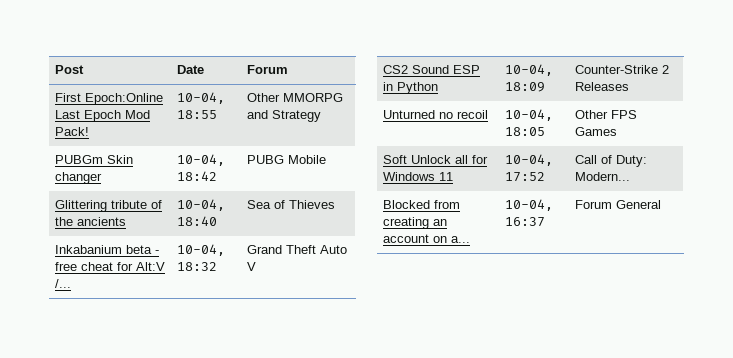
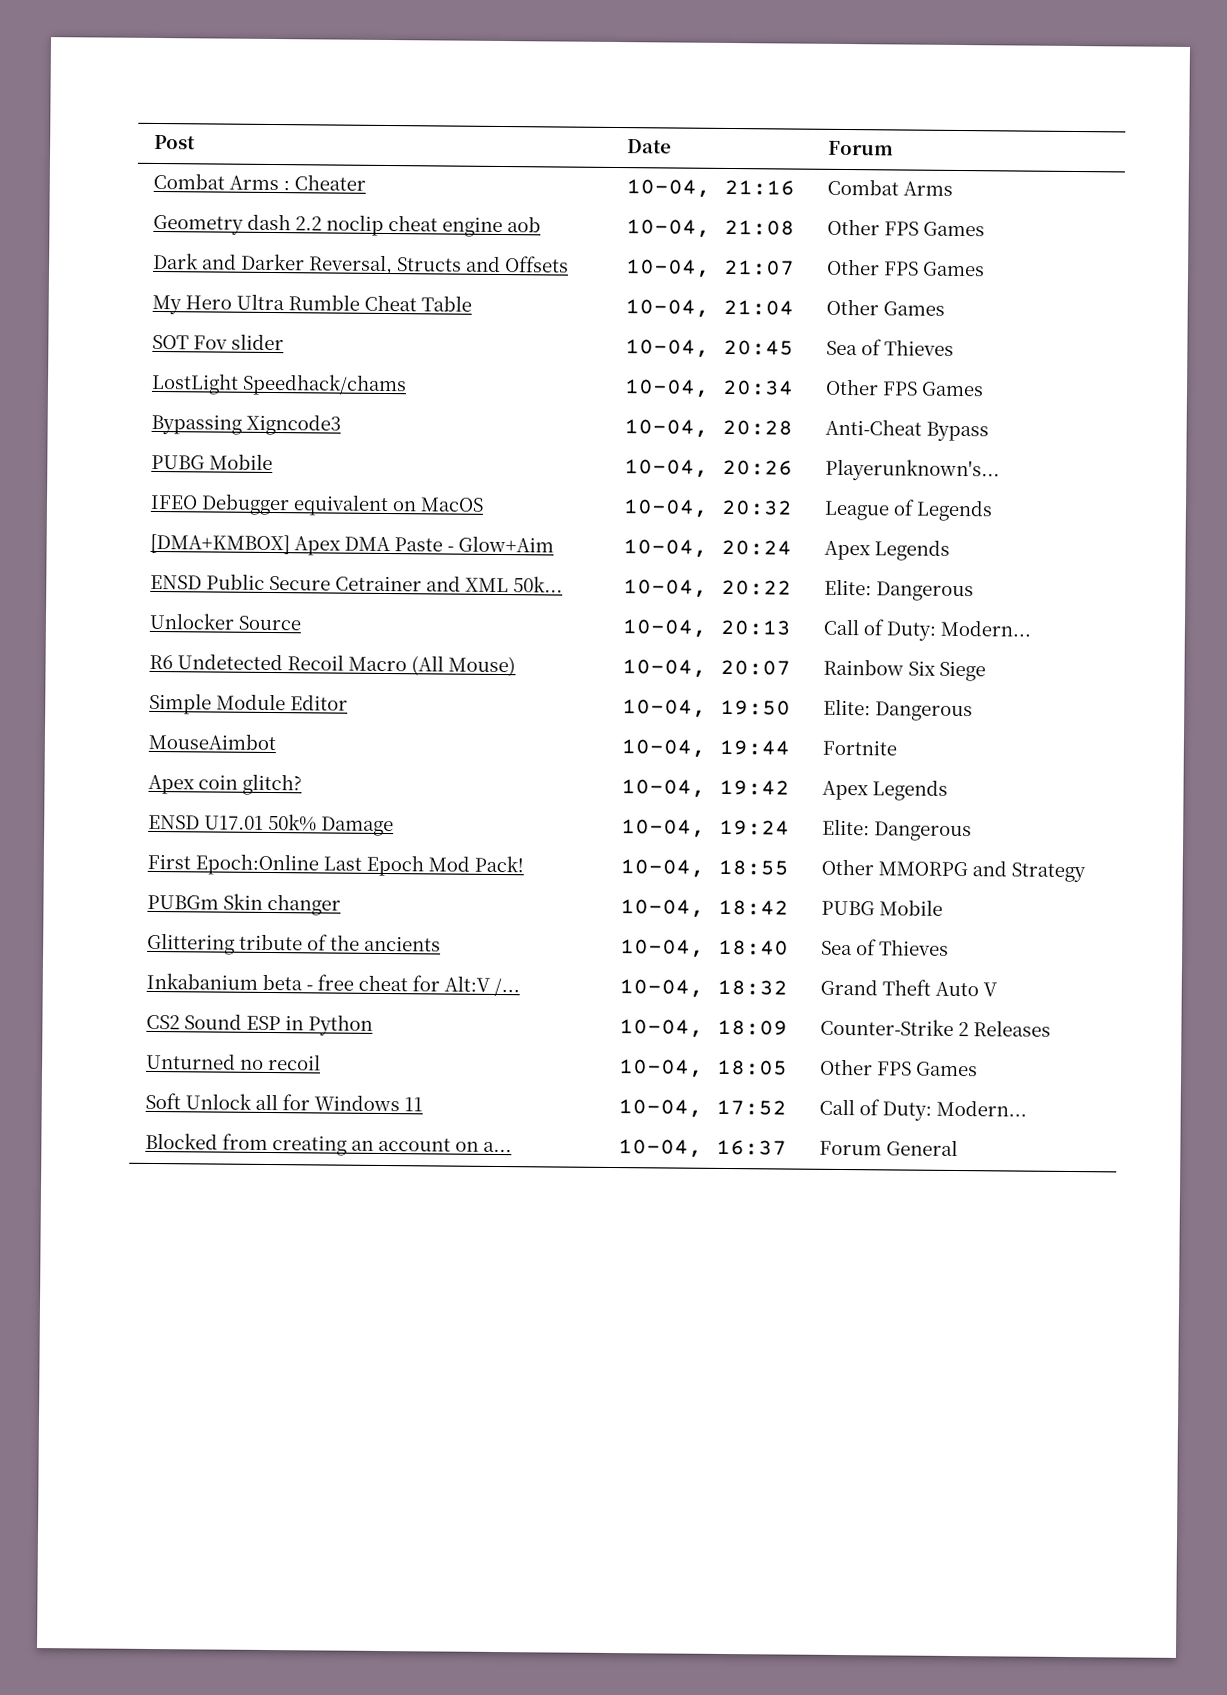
+ Combat Arms : Cheater | 10-04, 21:16 | Combat Arms
+ Geometry dash 2.2 noclip cheat engine aob | 10-04, 21:08 | Other FPS Games
+ Dark and Darker Reversal, Structs and Offsets | 10-04, 21:07 | Other FPS Games
+ My Hero Ultra Rumble Cheat Table | 10-04, 21:04 | Other Games
+ SOT Fov slider | 10-04, 20:45 | Sea of Thieves
+ LostLight Speedhack/chams | 10-04, 20:34 | Other FPS Games
+ Bypassing Xigncode3 | 10-04, 20:28 | Anti-Cheat Bypass
+ PUBG Mobile | 10-04, 20:26 | Playerunknown's...
+ IFEO Debugger equivalent on MacOS | 10-04, 20:32 | League of Legends
+ [DMA+KMBOX] Apex DMA Paste - Glow+Aim | 10-04, 20:24 | Apex Legends
+ ENSD Public Secure Cetrainer and XML 50k... | 10-04, 20:22 | Elite: Dangerous
+ Unlocker Source | 10-04, 20:13 | Call of Duty: Modern...
+ R6 Undetected Recoil Macro (All Mouse) | 10-04, 20:07 | Rainbow Six Siege
+ Simple Module Editor | 10-04, 19:50 | Elite: Dangerous
+ MouseAimbot | 10-04, 19:44 | Fortnite
+ Apex coin glitch? | 10-04, 19:42 | Apex Legends
+ ENSD U17.01 50k% Damage | 10-04, 19:24 | Elite: Dangerous

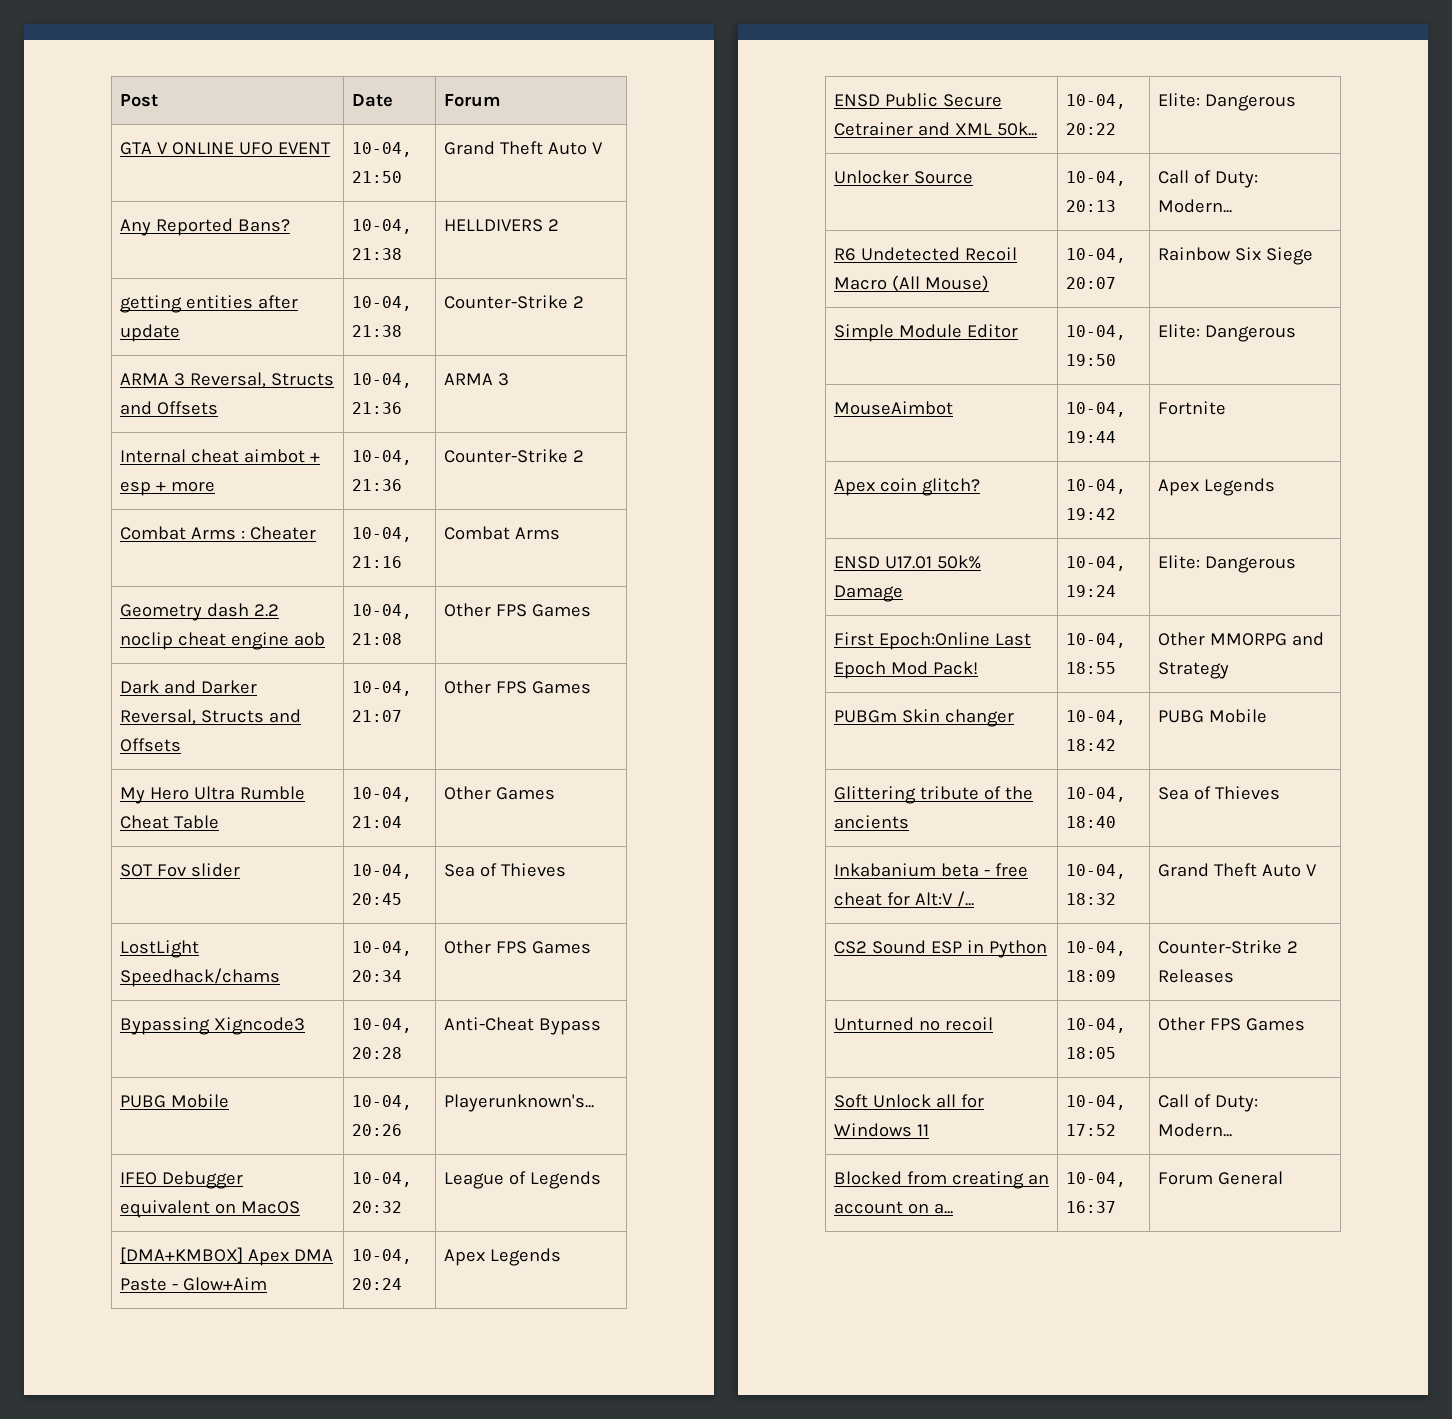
+ GTA V ONLINE UFO EVENT | 10-04, 21:50 | Grand Theft Auto V
+ Any Reported Bans? | 10-04, 21:38 | HELLDIVERS 2
+ getting entities after update | 10-04, 21:38 | Counter-Strike 2
+ ARMA 3 Reversal, Structs and Offsets | 10-04, 21:36 | ARMA 3
+ Internal cheat aimbot + esp + more | 10-04, 21:36 | Counter-Strike 2

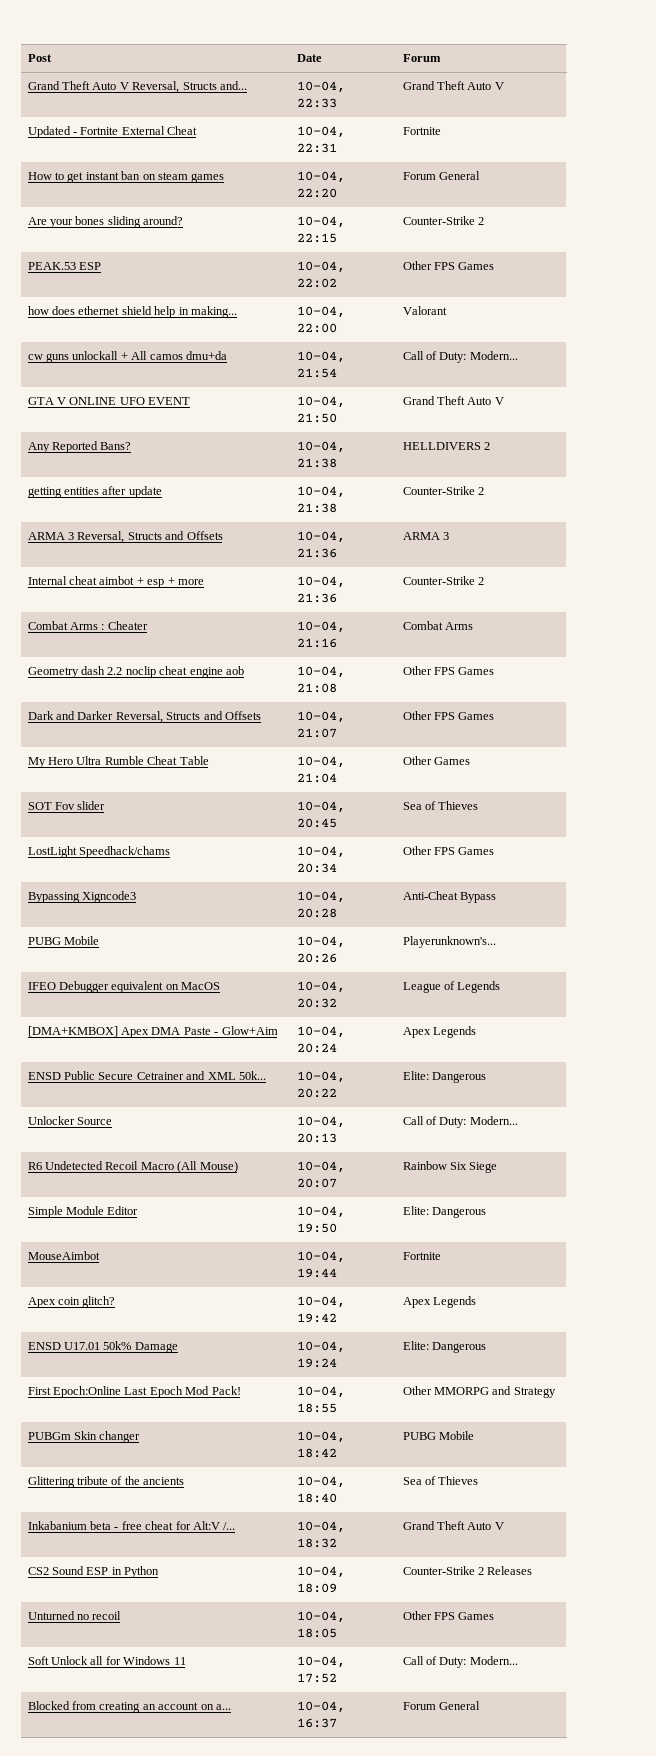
+ Grand Theft Auto V Reversal, Structs and... | 10-04, 22:33 | Grand Theft Auto V
+ Updated - Fortnite External Cheat | 10-04, 22:31 | Fortnite
+ How to get instant ban on steam games | 10-04, 22:20 | Forum General
+ Are your bones sliding around? | 10-04, 22:15 | Counter-Strike 2
+ PEAK.53 ESP | 10-04, 22:02 | Other FPS Games
+ how does ethernet shield help in making... | 10-04, 22:00 | Valorant
+ cw guns unlockall + All camos dmu+da | 10-04, 21:54 | Call of Duty: Modern...

